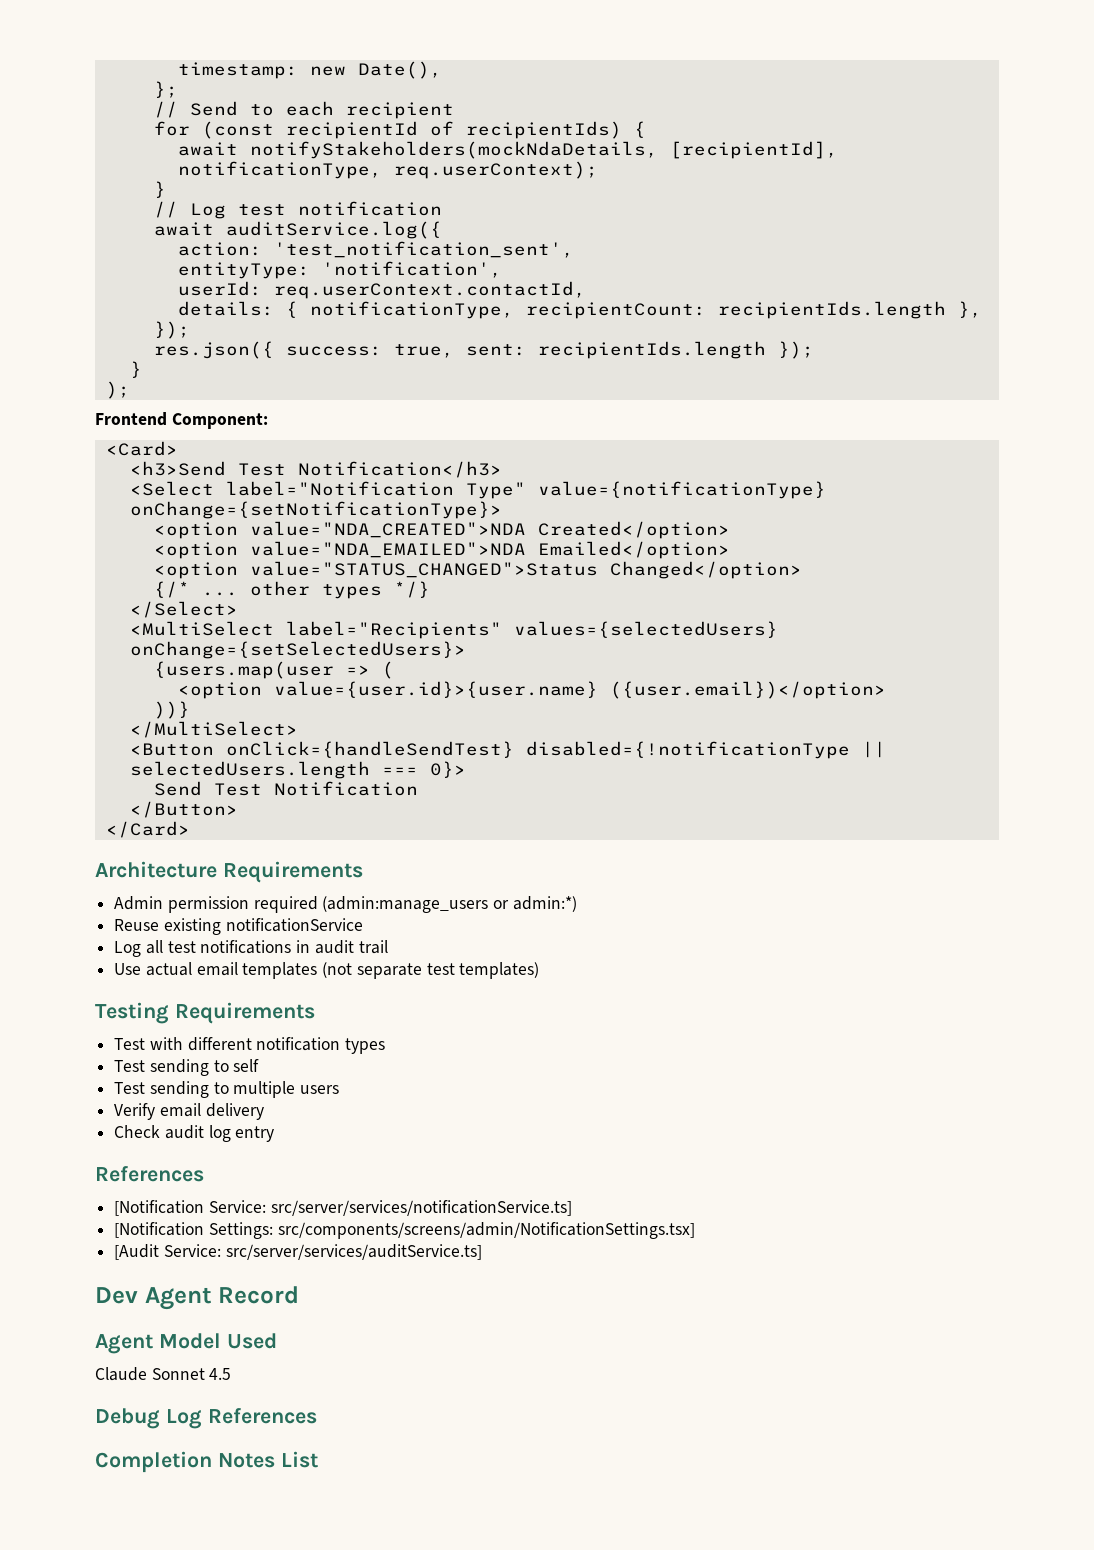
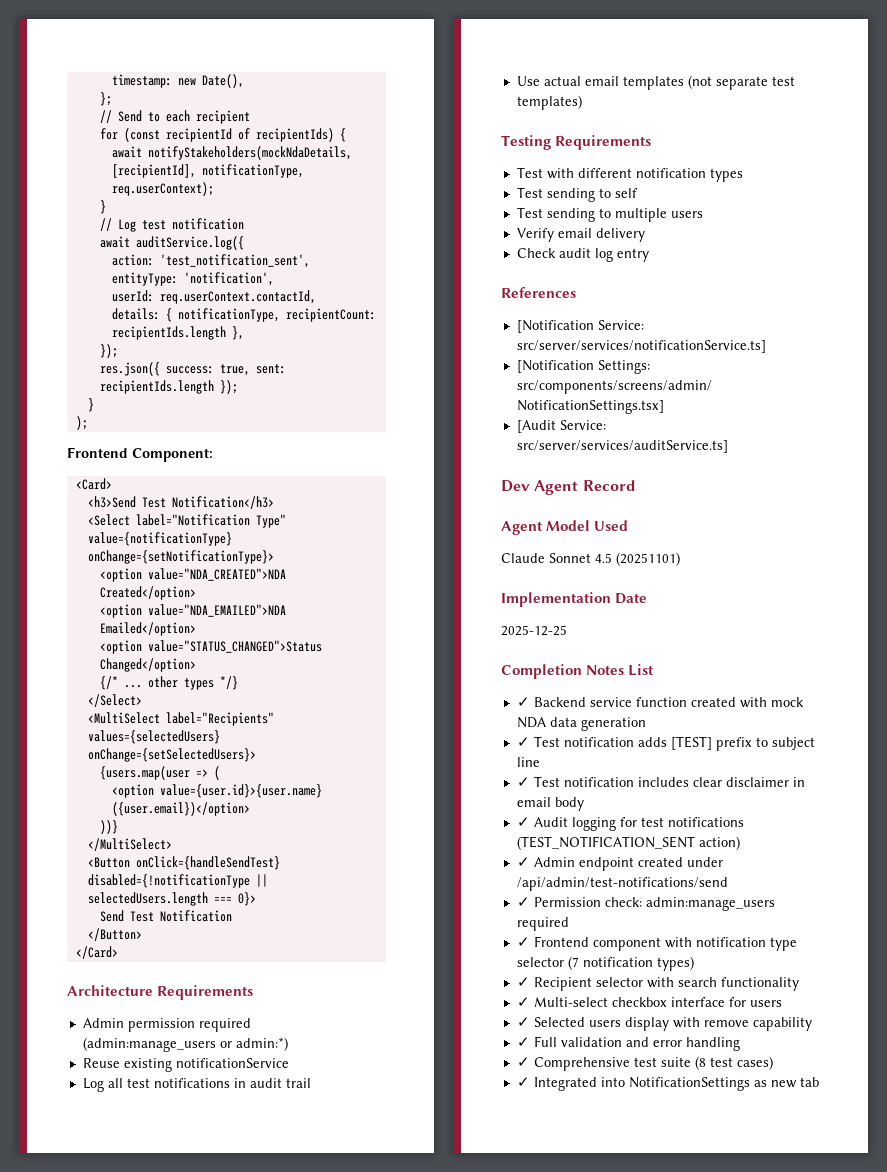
- Claude Sonnet 4.5
- Debug Log References
+ Claude Sonnet 4.5 (20251101)
+ Implementation Date
+ 2025-12-25
+ ✓ Backend service function created with mock NDA data generation
+ ✓ Test notification adds [TEST] prefix to subject line
+ ✓ Test notification includes clear disclaimer in email body
+ ✓ Audit logging for test notifications (TEST_NOTIFICATION_SENT action)
+ ✓ Admin endpoint created under /api/admin/test-notifications/send
+ ✓ Permission check: admin:manage_users required
+ ✓ Frontend component with notification type selector (7 notification types)
+ ✓ Recipient selector with search functionality
+ ✓ Multi-select checkbox interface for users
+ ✓ Selected users display with remove capability
+ ✓ Full validation and error handling
+ ✓ Comprehensive test suite (8 test cases)
+ ✓ Integrated into NotificationSettings as new tab

